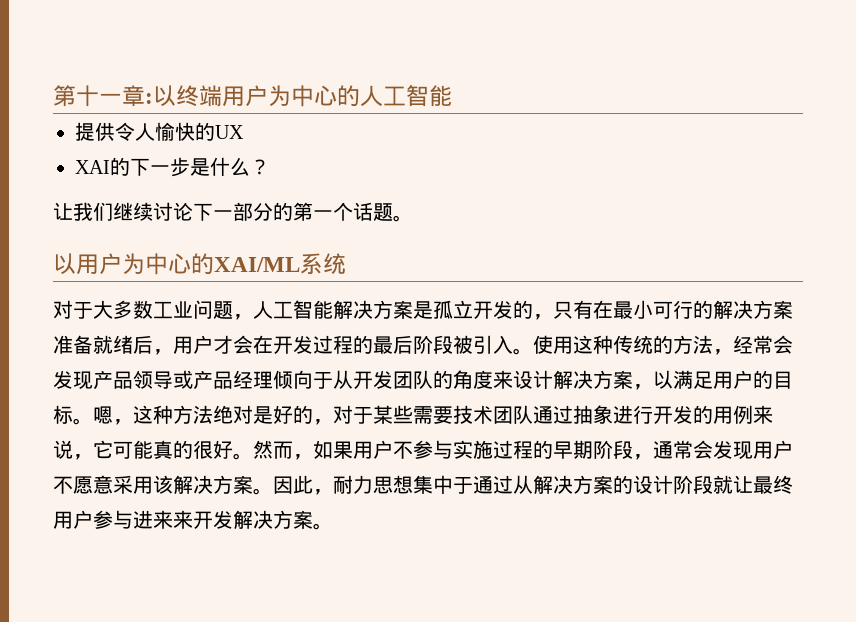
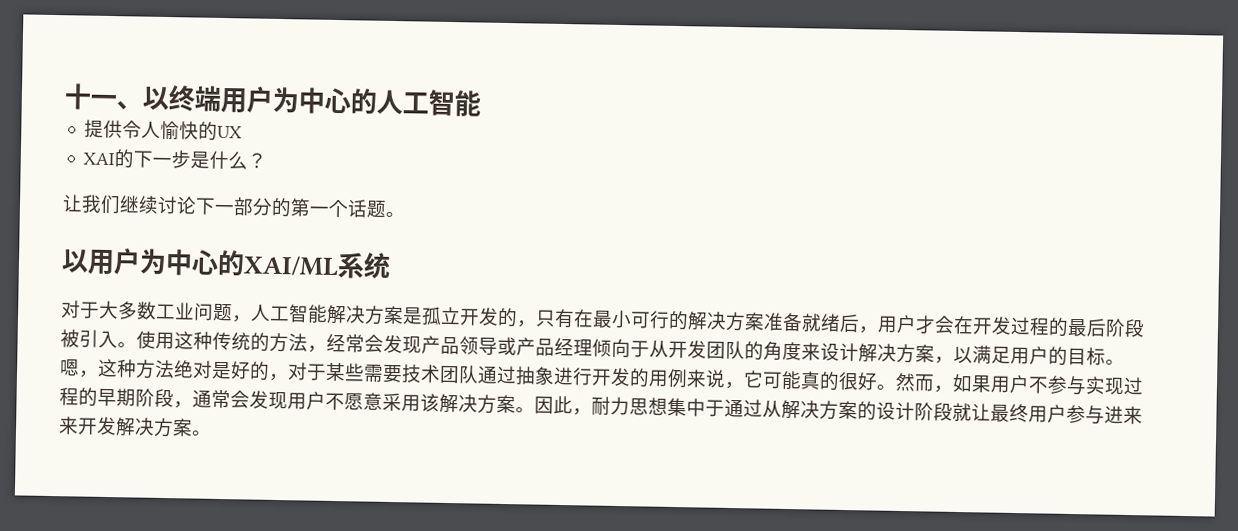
- 第十一章:以终端用户为中心的人工智能
+ 十一、以终端用户为中心的人工智能
- 然而，如果用户不参与实施过程的早期阶段，通常会发现用户不愿意采用该解决方案。
+ 然而，如果用户不参与实现过程的早期阶段，通常会发现用户不愿意采用该解决方案。

